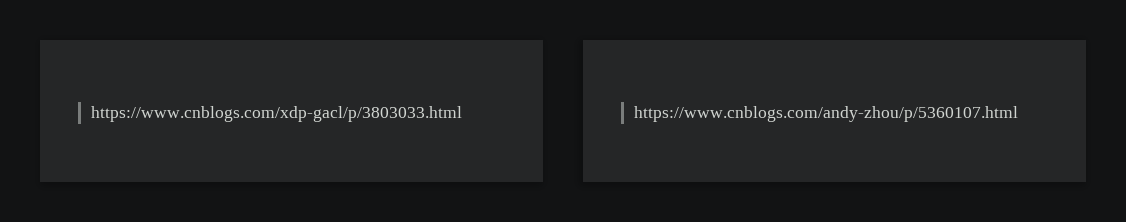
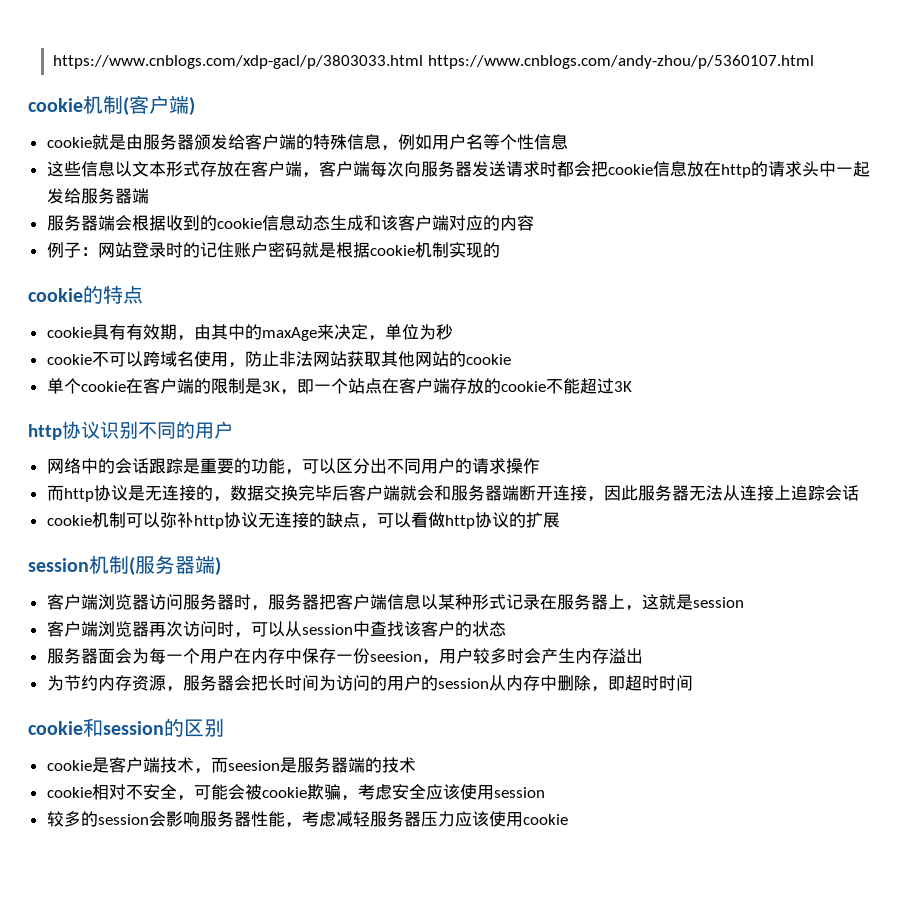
+ cookie机制(客户端)
+ cookie就是由服务器颁发给客户端的特殊信息，例如用户名等个性信息
+ 这些信息以文本形式存放在客户端，客户端每次向服务器发送请求时都会把cookie信息放在http的请求头中一起发给服务器端
+ 服务器端会根据收到的cookie信息动态生成和该客户端对应的内容
+ 例子：网站登录时的记住账户密码就是根据cookie机制实现的
+ cookie的特点
+ cookie具有有效期，由其中的maxAge来决定，单位为秒
+ cookie不可以跨域名使用，防止非法网站获取其他网站的cookie
+ 单个cookie在客户端的限制是3K，即一个站点在客户端存放的cookie不能超过3K
+ http协议识别不同的用户
+ 网络中的会话跟踪是重要的功能，可以区分出不同用户的请求操作
+ 而http协议是无连接的，数据交换完毕后客户端就会和服务器端断开连接，因此服务器无法从连接上追踪会话
+ cookie机制可以弥补http协议无连接的缺点，可以看做http协议的扩展
+ session机制(服务器端)
+ 客户端浏览器访问服务器时，服务器把客户端信息以某种形式记录在服务器上，这就是session
+ 客户端浏览器再次访问时，可以从session中查找该客户的状态
+ 服务器面会为每一个用户在内存中保存一份seesion，用户较多时会产生内存溢出
+ 为节约内存资源，服务器会把长时间为访问的用户的session从内存中删除，即超时时间
+ cookie和session的区别
+ cookie是客户端技术，而seesion是服务器端的技术
+ cookie相对不安全，可能会被cookie欺骗，考虑安全应该使用session
+ 较多的session会影响服务器性能，考虑减轻服务器压力应该使用cookie

